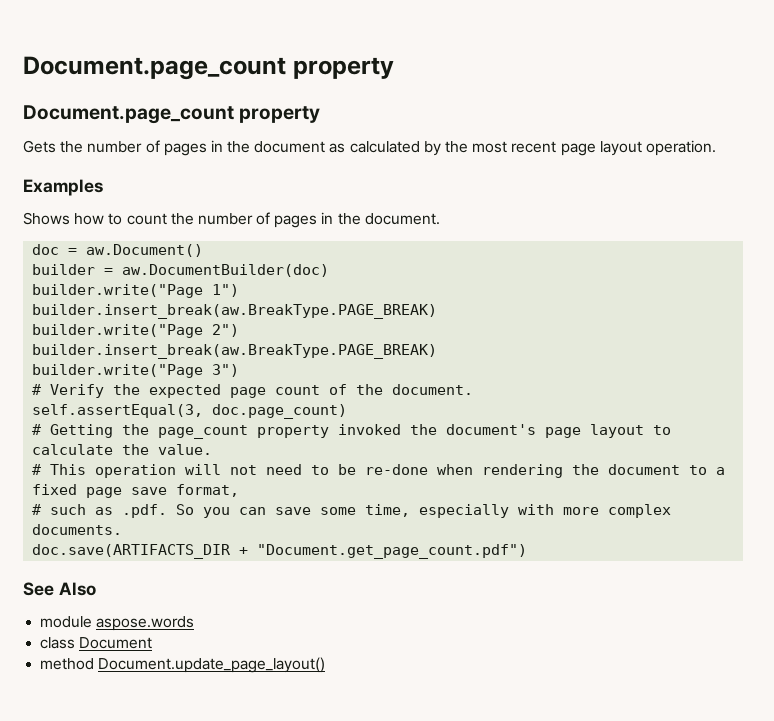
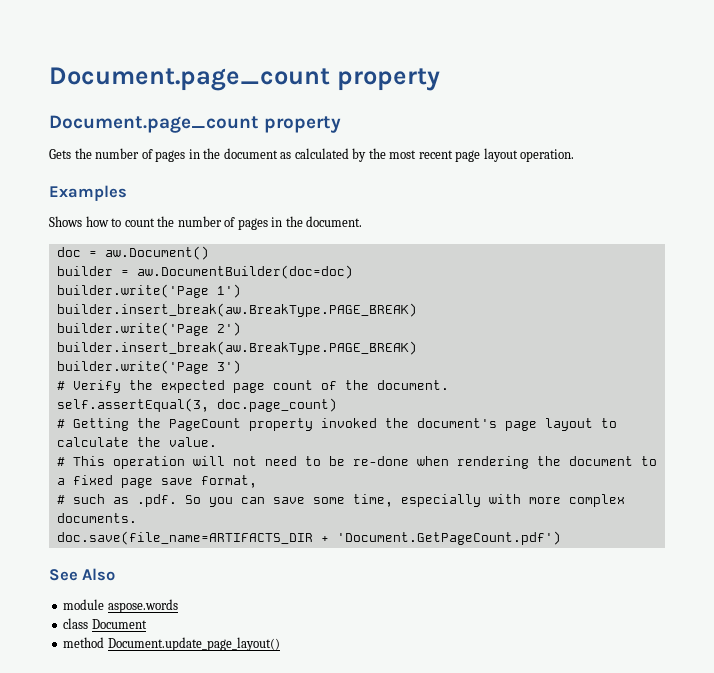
- builder = aw.DocumentBuilder(doc)
- builder.write("Page 1")
+ builder = aw.DocumentBuilder(doc=doc)
+ builder.write('Page 1')
  builder.insert_break(aw.BreakType.PAGE_BREAK)
- builder.write("Page 2")
+ builder.write('Page 2')
  builder.insert_break(aw.BreakType.PAGE_BREAK)
- builder.write("Page 3")
+ builder.write('Page 3')
- # Getting the page_count property invoked the document's page layout to calculate the value.
+ # Getting the PageCount property invoked the document's page layout to calculate the value.
- doc.save(ARTIFACTS_DIR + "Document.get_page_count.pdf")
+ doc.save(file_name=ARTIFACTS_DIR + 'Document.GetPageCount.pdf')

